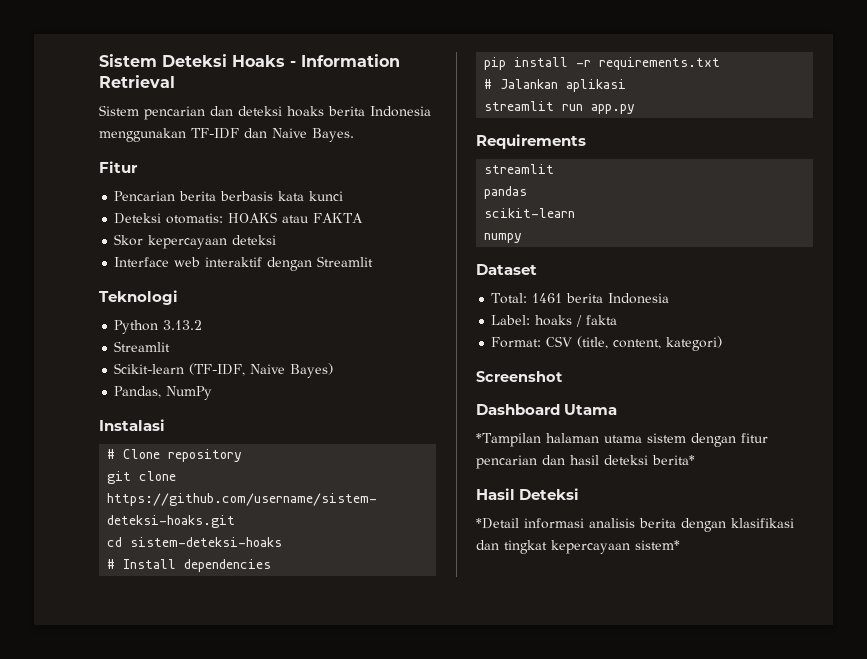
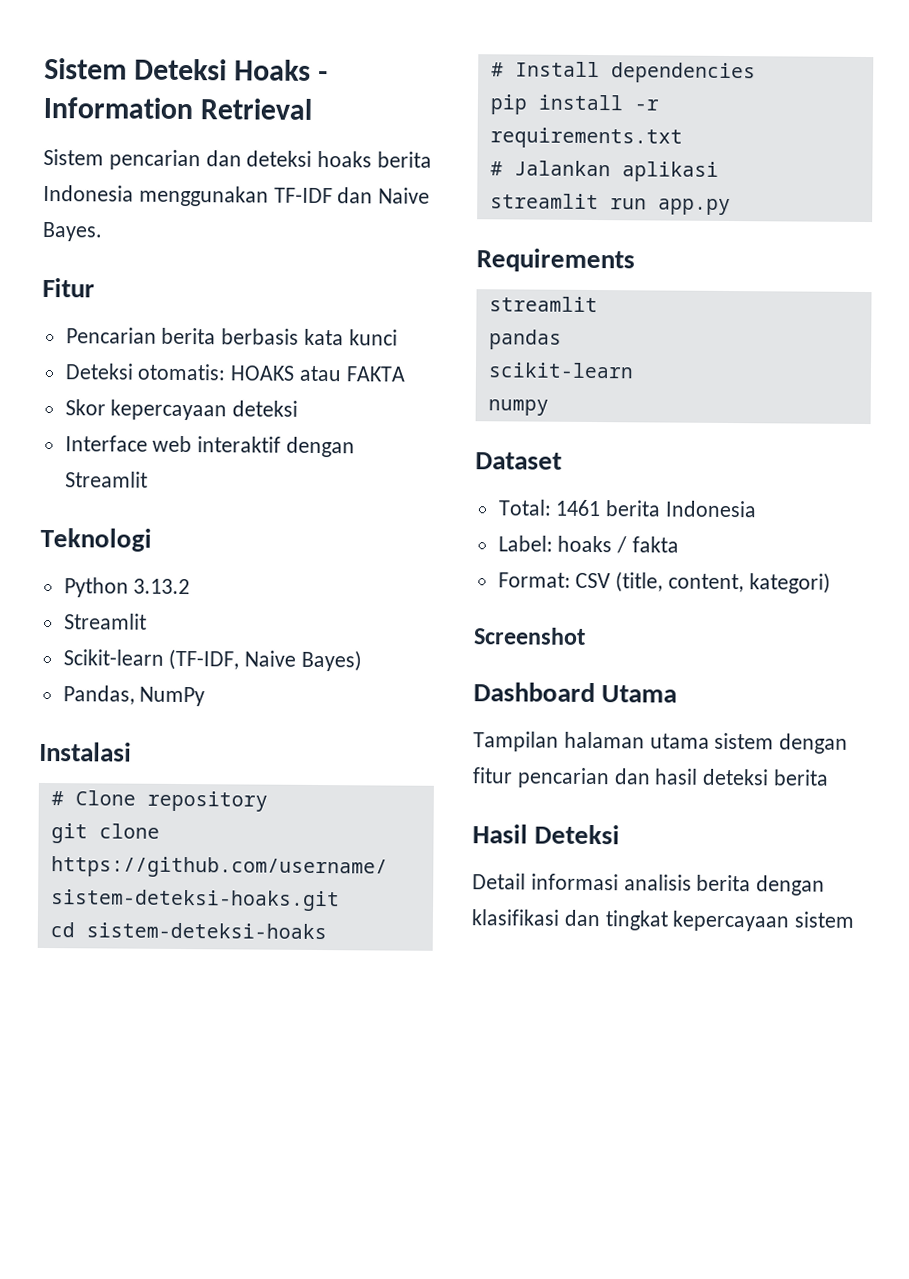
- *Tampilan halaman utama sistem dengan fitur pencarian dan hasil deteksi berita*
+ Tampilan halaman utama sistem dengan fitur pencarian dan hasil deteksi berita
- *Detail informasi analisis berita dengan klasifikasi dan tingkat kepercayaan sistem*
+ Detail informasi analisis berita dengan klasifikasi dan tingkat kepercayaan sistem

